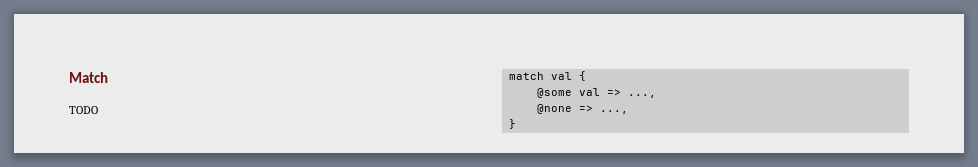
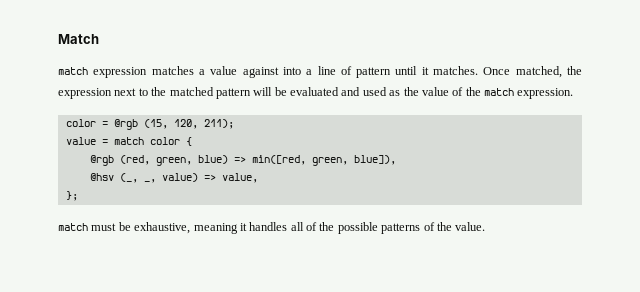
- TODO
- match val {
- @some val => ...,
- @none => ...,
- }
+ match expression matches a value against into a line of pattern until it matches. Once matched, the expression next to the matched pattern will be evaluated and used as the value of the match expression.
+ color = @rgb (15, 120, 211);
+ value = match color {
+ @rgb (red, green, blue) => min([red, green, blue]),
+ @hsv (_, _, value) => value,
+ };
+ match must be exhaustive, meaning it handles all of the possible patterns of the value.

